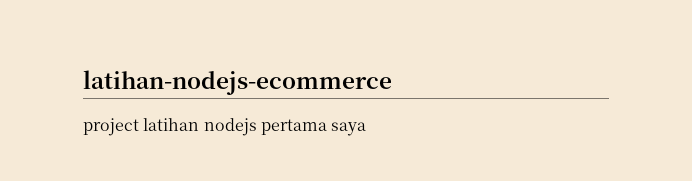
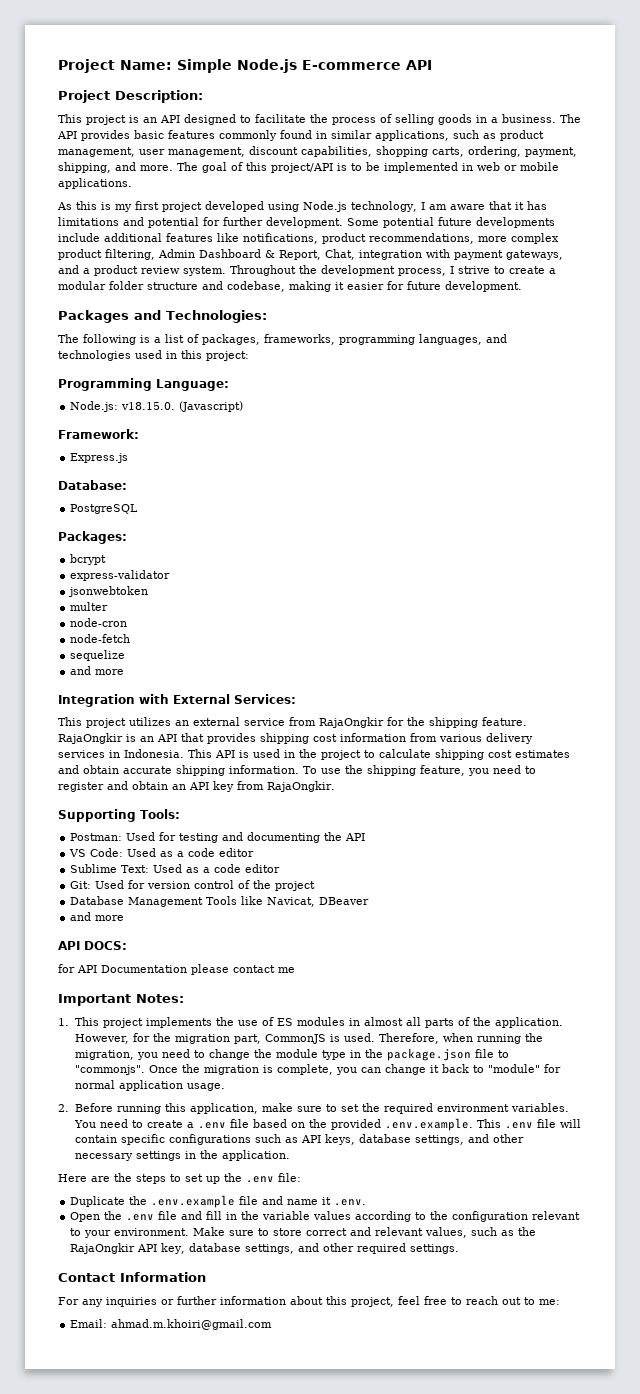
- latihan-nodejs-ecommerce
- project latihan nodejs pertama saya
+ Project Name: Simple Node.js E-commerce API
+ Project Description:
+ This project is an API designed to facilitate the process of selling goods in a business. The API provides basic features commonly found in similar applications, such as product management, user management, discount capabilities, shopping carts, ordering, payment, shipping, and more. The goal of this project/API is to be implemented in web or mobile applications.
+ As this is my first project developed using Node.js technology, I am aware that it has limitations and potential for further development. Some potential future developments include additional features like notifications, product recommendations, more complex product filtering, Admin Dashboard & Report, Chat, integration with payment gateways, and a product review system. Throughout the development process, I strive to create a modular folder structure and codebase, making it easier for future development.
+ Packages and Technologies:
+ The following is a list of packages, frameworks, programming languages, and technologies used in this project:
+ Programming Language:
+ Node.js: v18.15.0. (Javascript)
+ Framework:
+ Express.js
+ Database:
+ PostgreSQL
+ Packages:
+ bcrypt
+ express-validator
+ jsonwebtoken
+ multer
+ node-cron
+ node-fetch
+ sequelize
+ and more
+ Integration with External Services:
+ This project utilizes an external service from RajaOngkir for the shipping feature. RajaOngkir is an API that provides shipping cost information from various delivery services in Indonesia. This API is used in the project to calculate shipping cost estimates and obtain accurate shipping information. To use the shipping feature, you need to register and obtain an API key from RajaOngkir.
+ Supporting Tools:
+ Postman: Used for testing and documenting the API
+ VS Code: Used as a code editor
+ Sublime Text: Used as a code editor
+ Git: Used for version control of the project
+ Database Management Tools like Navicat, DBeaver
+ and more
+ API DOCS:
+ for API Documentation please contact me
+ Important Notes:
+ 1. This project implements the use of ES modules in almost all parts of the application. However, for the migration part, CommonJS is used. Therefore, when running the migration, you need to change the module type in the package.json file to "commonjs". Once the migration is complete, you can change it back to "module" for normal application usage.
+ 2. Before running this application, make sure to set the required environment variables. You need to create a .env file based on the provided .env.example. This .env file will contain specific configurations such as API keys, database settings, and other necessary settings in the application.
+ Here are the steps to set up the .env file:
+ Duplicate the .env.example file and name it .env.
+ Open the .env file and fill in the variable values according to the configuration relevant to your environment. Make sure to store correct and relevant values, such as the RajaOngkir API key, database settings, and other required settings.
+ Contact Information
+ For any inquiries or further information about this project, feel free to reach out to me:
+ Email: ahmad.m.khoiri@gmail.com

